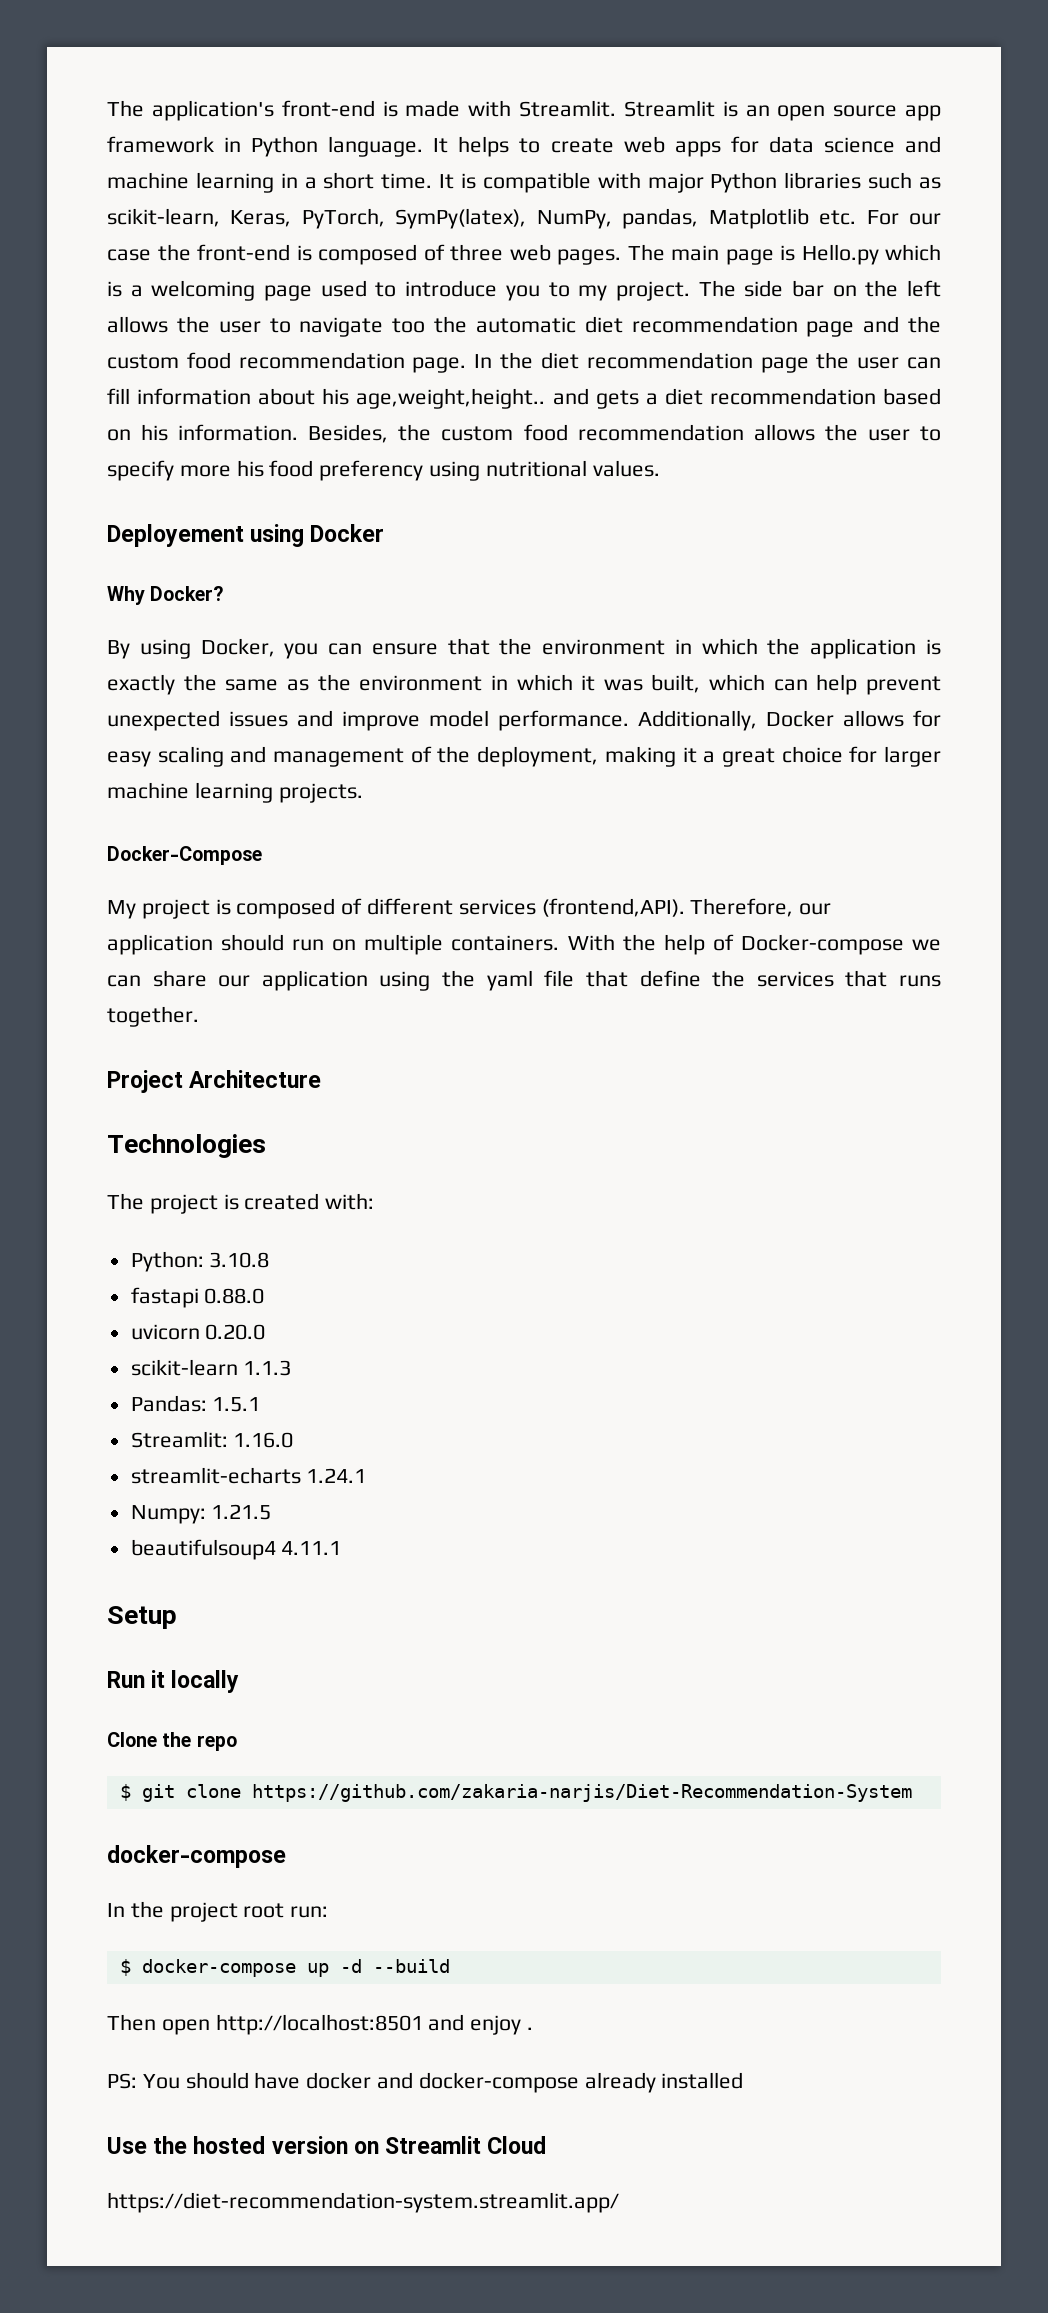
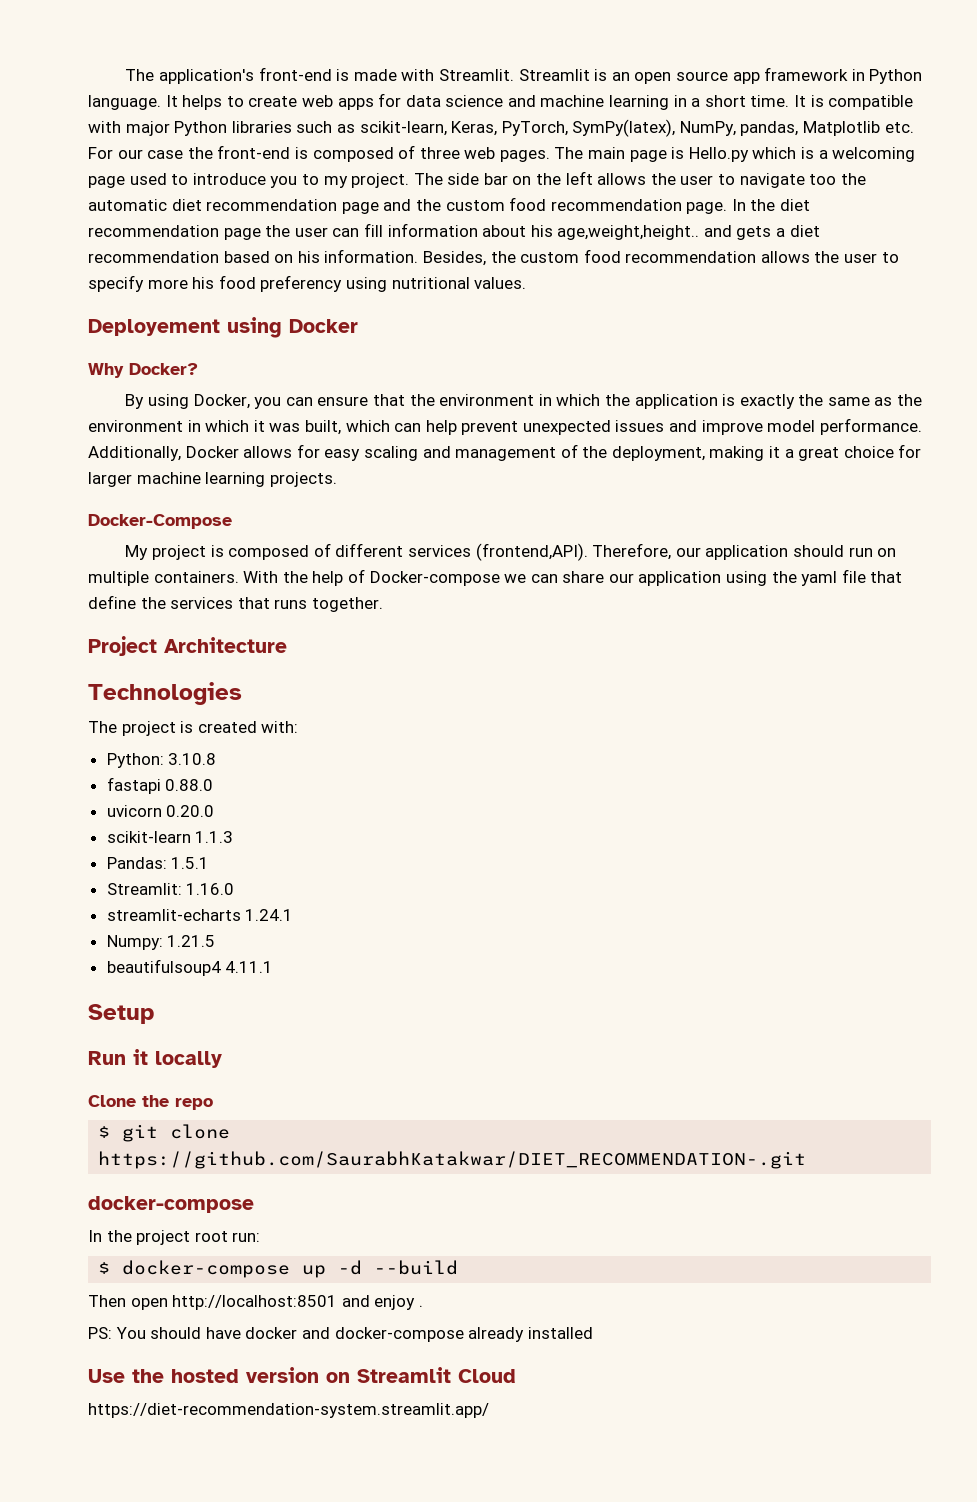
- $ git clone https://github.com/zakaria-narjis/Diet-Recommendation-System
+ $ git clone https://github.com/SaurabhKatakwar/DIET_RECOMMENDATION-.git

